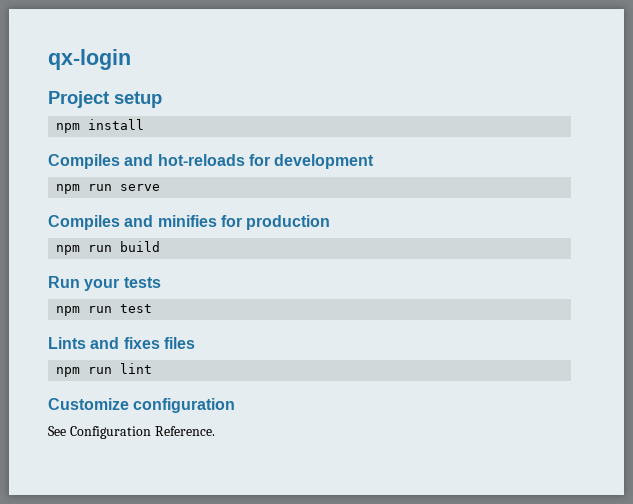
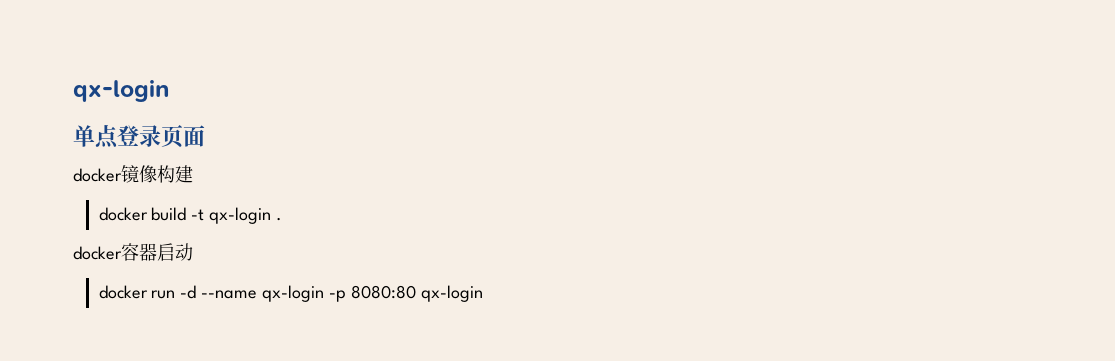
- Project setup
- npm install
- Compiles and hot-reloads for development
- npm run serve
- Compiles and minifies for production
- npm run build
- Run your tests
- npm run test
- Lints and fixes files
- npm run lint
- Customize configuration
- See Configuration Reference.
+ 单点登录页面
+ docker镜像构建
+ docker build -t qx-login .
+ docker容器启动
+ docker run -d --name qx-login -p 8080:80 qx-login

